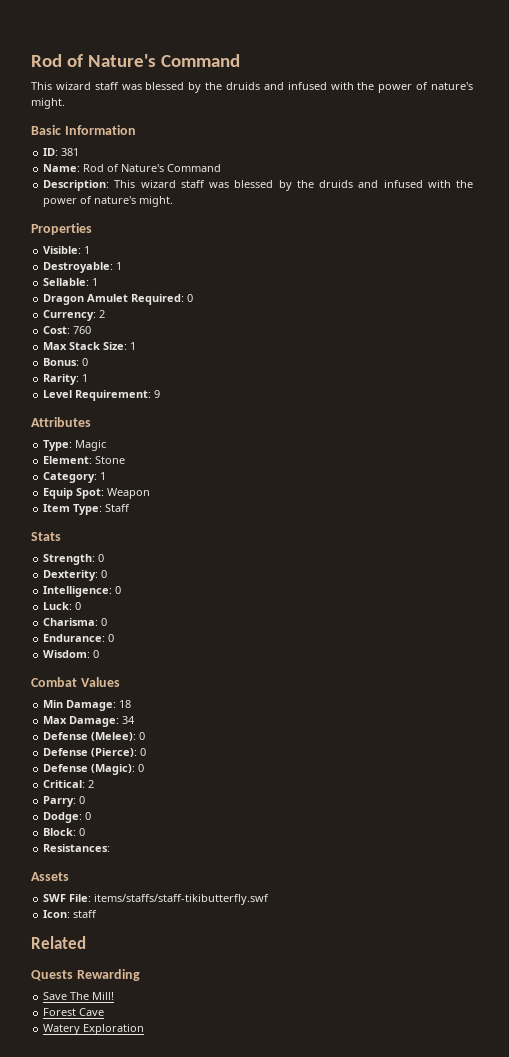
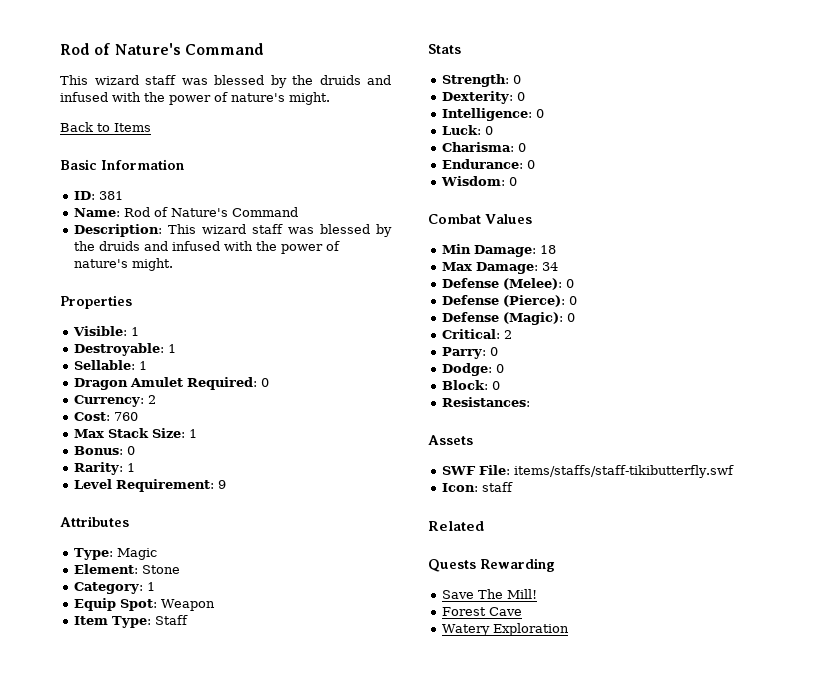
+ Back to Items

